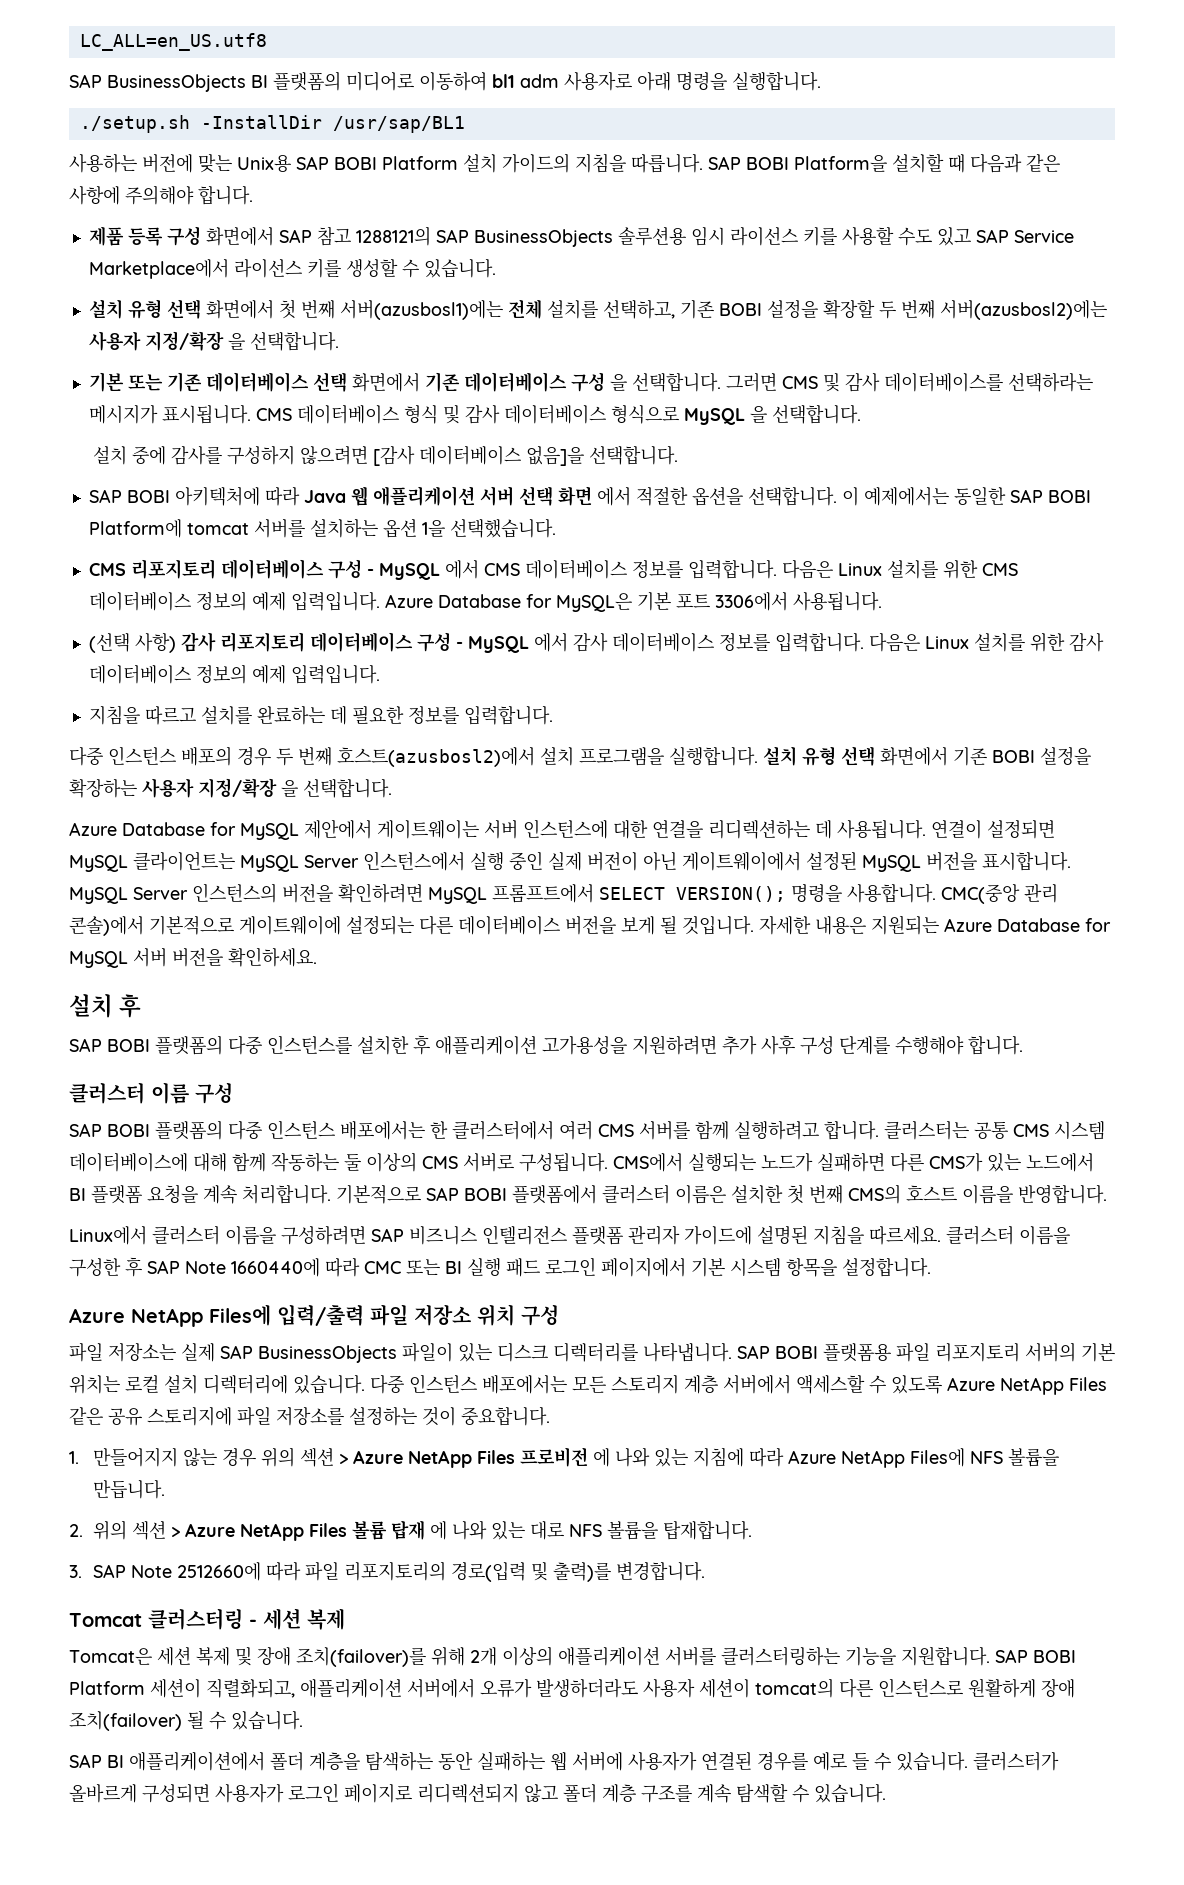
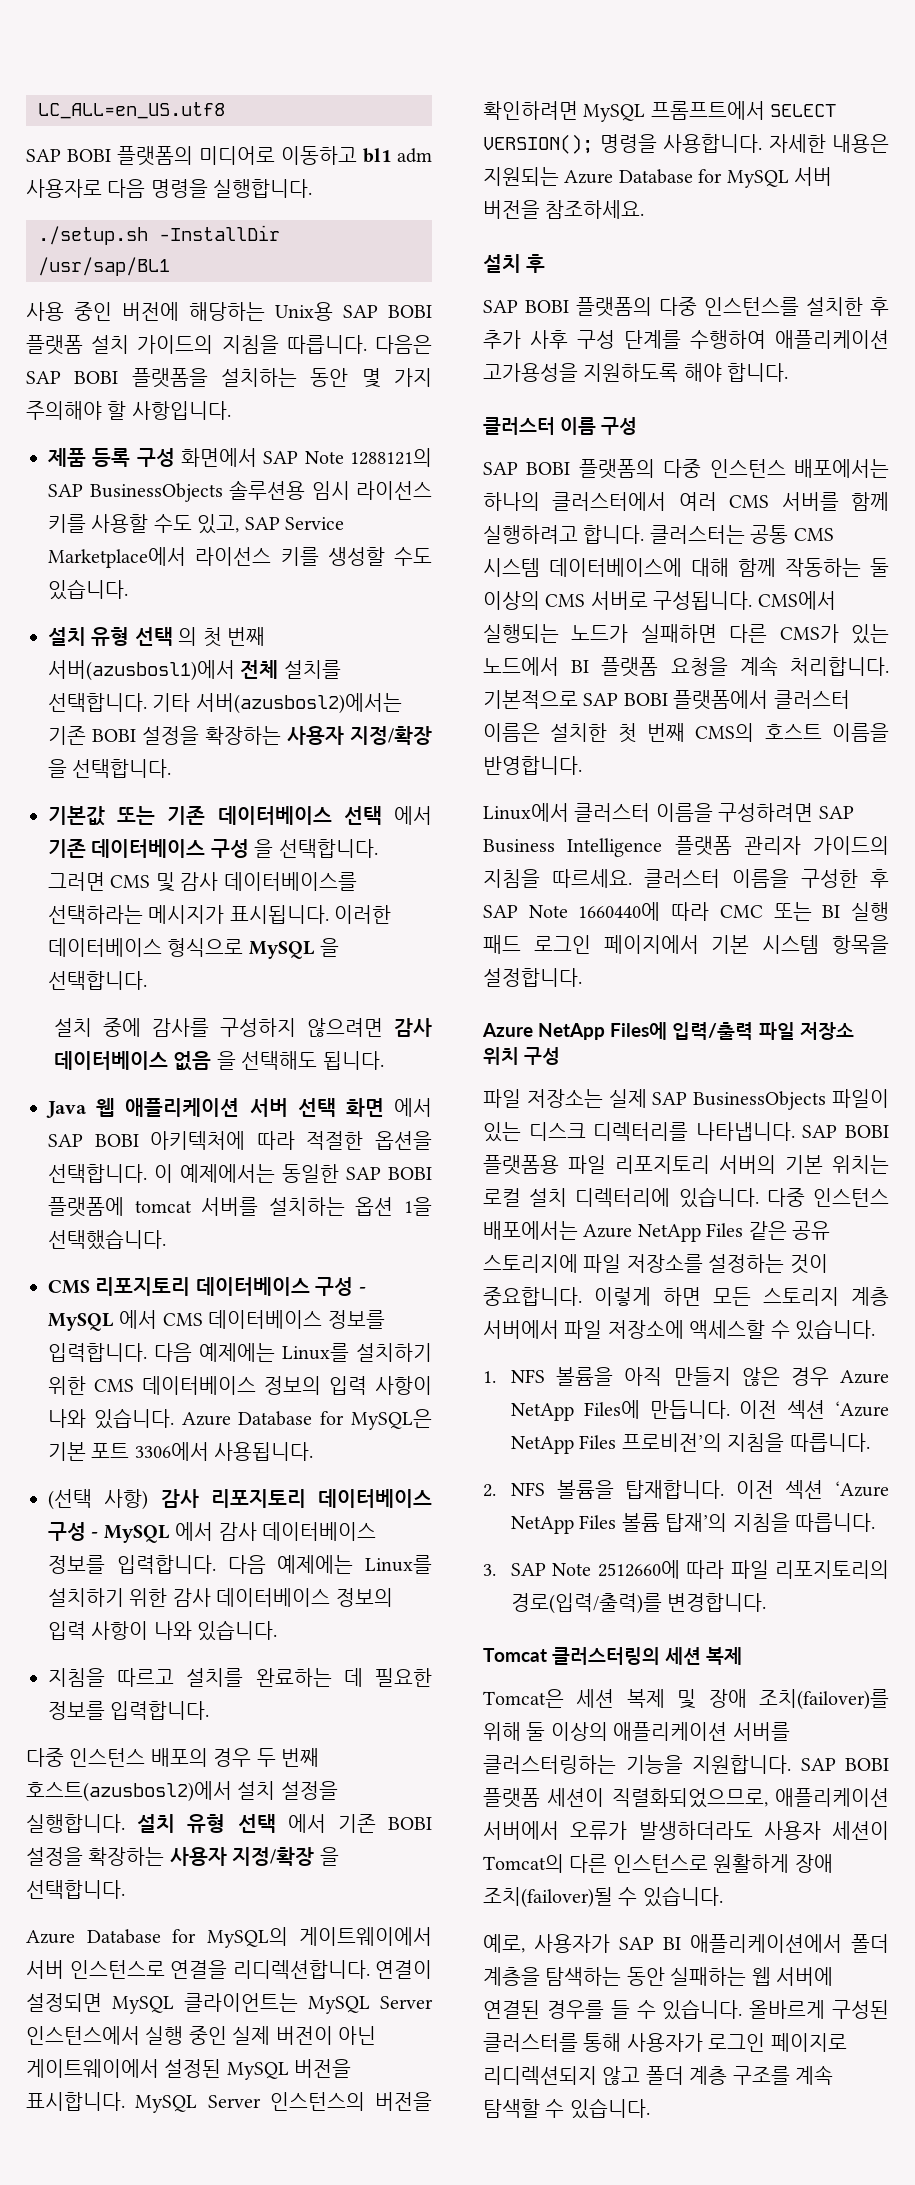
- SAP BusinessObjects BI 플랫폼의 미디어로 이동하여 bl1 adm 사용자로 아래 명령을 실행합니다.
+ SAP BOBI 플랫폼의 미디어로 이동하고 bl1 adm 사용자로 다음 명령을 실행합니다.
- 사용하는 버전에 맞는 Unix용 SAP BOBI Platform 설치 가이드의 지침을 따릅니다.
+ 사용 중인 버전에 해당하는 Unix용 SAP BOBI 플랫폼 설치 가이드의 지침을 따릅니다.
- SAP BOBI Platform을 설치할 때 다음과 같은 사항에 주의해야 합니다.
+ 다음은 SAP BOBI 플랫폼을 설치하는 동안 몇 가지 주의해야 할 사항입니다.
- 제품 등록 구성 화면에서 SAP 참고 1288121의 SAP BusinessObjects 솔루션용 임시 라이선스 키를 사용할 수도 있고 SAP Service Marketplace에서 라이선스 키를 생성할 수 있습니다.
+ 제품 등록 구성 화면에서 SAP Note 1288121의 SAP BusinessObjects 솔루션용 임시 라이선스 키를 사용할 수도 있고, SAP Service Marketplace에서 라이선스 키를 생성할 수도 있습니다.
- 설치 유형 선택 화면에서 첫 번째 서버(azusbosl1)에는 전체 설치를 선택하고, 기존 BOBI 설정을 확장할 두 번째 서버(azusbosl2)에는 사용자 지정/확장 을 선택합니다.
- 기본 또는 기존 데이터베이스 선택 화면에서 기존 데이터베이스 구성 을 선택합니다.
+ 설치 유형 선택 의 첫 번째 서버(azusbosl1)에서 전체 설치를 선택합니다. 기타 서버(azusbosl2)에서는 기존 BOBI 설정을 확장하는 사용자 지정/확장 을 선택합니다.
+ 기본값 또는 기존 데이터베이스 선택 에서 기존 데이터베이스 구성 을 선택합니다.
- CMS 데이터베이스 형식 및 감사 데이터베이스 형식으로 MySQL 을 선택합니다.
+ 이러한 데이터베이스 형식으로 MySQL 을 선택합니다.
- 설치 중에 감사를 구성하지 않으려면 [감사 데이터베이스 없음]을 선택합니다.
- SAP BOBI 아키텍처에 따라 Java 웹 애플리케이션 서버 선택 화면 에서 적절한 옵션을 선택합니다.
+ 설치 중에 감사를 구성하지 않으려면 감사 데이터베이스 없음 을 선택해도 됩니다.
+ Java 웹 애플리케이션 서버 선택 화면 에서 SAP BOBI 아키텍처에 따라 적절한 옵션을 선택합니다.
- 이 예제에서는 동일한 SAP BOBI Platform에 tomcat 서버를 설치하는 옵션 1을 선택했습니다.
+ 이 예제에서는 동일한 SAP BOBI 플랫폼에 tomcat 서버를 설치하는 옵션 1을 선택했습니다.
- 다음은 Linux 설치를 위한 CMS 데이터베이스 정보의 예제 입력입니다.
+ 다음 예제에는 Linux를 설치하기 위한 CMS 데이터베이스 정보의 입력 사항이 나와 있습니다.
- 다음은 Linux 설치를 위한 감사 데이터베이스 정보의 예제 입력입니다.
+ 다음 예제에는 Linux를 설치하기 위한 감사 데이터베이스 정보의 입력 사항이 나와 있습니다.
- 다중 인스턴스 배포의 경우 두 번째 호스트(azusbosl2)에서 설치 프로그램을 실행합니다.
+ 다중 인스턴스 배포의 경우 두 번째 호스트(azusbosl2)에서 설치 설정을 실행합니다.
- 설치 유형 선택 화면에서 기존 BOBI 설정을 확장하는 사용자 지정/확장 을 선택합니다.
+ 설치 유형 선택 에서 기존 BOBI 설정을 확장하는 사용자 지정/확장 을 선택합니다.
- Azure Database for MySQL 제안에서 게이트웨이는 서버 인스턴스에 대한 연결을 리디렉션하는 데 사용됩니다.
+ Azure Database for MySQL의 게이트웨이에서 서버 인스턴스로 연결을 리디렉션합니다.
- CMC(중앙 관리 콘솔)에서 기본적으로 게이트웨이에 설정되는 다른 데이터베이스 버전을 보게 될 것입니다.
- 자세한 내용은 지원되는 Azure Database for MySQL 서버 버전을 확인하세요.
+ 자세한 내용은 지원되는 Azure Database for MySQL 서버 버전을 참조하세요.
- SAP BOBI 플랫폼의 다중 인스턴스를 설치한 후 애플리케이션 고가용성을 지원하려면 추가 사후 구성 단계를 수행해야 합니다.
+ SAP BOBI 플랫폼의 다중 인스턴스를 설치한 후 추가 사후 구성 단계를 수행하여 애플리케이션 고가용성을 지원하도록 해야 합니다.
- SAP BOBI 플랫폼의 다중 인스턴스 배포에서는 한 클러스터에서 여러 CMS 서버를 함께 실행하려고 합니다.
+ SAP BOBI 플랫폼의 다중 인스턴스 배포에서는 하나의 클러스터에서 여러 CMS 서버를 함께 실행하려고 합니다.
- Linux에서 클러스터 이름을 구성하려면 SAP 비즈니스 인텔리전스 플랫폼 관리자 가이드에 설명된 지침을 따르세요.
+ Linux에서 클러스터 이름을 구성하려면 SAP Business Intelligence 플랫폼 관리자 가이드의 지침을 따르세요.
- 다중 인스턴스 배포에서는 모든 스토리지 계층 서버에서 액세스할 수 있도록 Azure NetApp Files 같은 공유 스토리지에 파일 저장소를 설정하는 것이 중요합니다.
- 1. 만들어지지 않는 경우 위의 섹션 > Azure NetApp Files 프로비전 에 나와 있는 지침에 따라 Azure NetApp Files에 NFS 볼륨을 만듭니다.
- 2. 위의 섹션 > Azure NetApp Files 볼륨 탑재 에 나와 있는 대로 NFS 볼륨을 탑재합니다.
+ 다중 인스턴스 배포에서는 Azure NetApp Files 같은 공유 스토리지에 파일 저장소를 설정하는 것이 중요합니다. 이렇게 하면 모든 스토리지 계층 서버에서 파일 저장소에 액세스할 수 있습니다.
+ 1. NFS 볼륨을 아직 만들지 않은 경우 Azure NetApp Files에 만듭니다. 이전 섹션 ‘Azure NetApp Files 프로비전’의 지침을 따릅니다.
+ 2. NFS 볼륨을 탑재합니다. 이전 섹션 ‘Azure NetApp Files 볼륨 탑재’의 지침을 따릅니다.
- 3. SAP Note 2512660에 따라 파일 리포지토리의 경로(입력 및 출력)를 변경합니다.
+ 3. SAP Note 2512660에 따라 파일 리포지토리의 경로(입력/출력)를 변경합니다.
- Tomcat 클러스터링 - 세션 복제
+ Tomcat 클러스터링의 세션 복제
- Tomcat은 세션 복제 및 장애 조치(failover)를 위해 2개 이상의 애플리케이션 서버를 클러스터링하는 기능을 지원합니다.
+ Tomcat은 세션 복제 및 장애 조치(failover)를 위해 둘 이상의 애플리케이션 서버를 클러스터링하는 기능을 지원합니다.
- SAP BOBI Platform 세션이 직렬화되고, 애플리케이션 서버에서 오류가 발생하더라도 사용자 세션이 tomcat의 다른 인스턴스로 원활하게 장애 조치(failover) 될 수 있습니다.
- SAP BI 애플리케이션에서 폴더 계층을 탐색하는 동안 실패하는 웹 서버에 사용자가 연결된 경우를 예로 들 수 있습니다.
+ SAP BOBI 플랫폼 세션이 직렬화되었으므로, 애플리케이션 서버에서 오류가 발생하더라도 사용자 세션이 Tomcat의 다른 인스턴스로 원활하게 장애 조치(failover)될 수 있습니다.
+ 예로, 사용자가 SAP BI 애플리케이션에서 폴더 계층을 탐색하는 동안 실패하는 웹 서버에 연결된 경우를 들 수 있습니다.
- 클러스터가 올바르게 구성되면 사용자가 로그인 페이지로 리디렉션되지 않고 폴더 계층 구조를 계속 탐색할 수 있습니다.
+ 올바르게 구성된 클러스터를 통해 사용자가 로그인 페이지로 리디렉션되지 않고 폴더 계층 구조를 계속 탐색할 수 있습니다.

